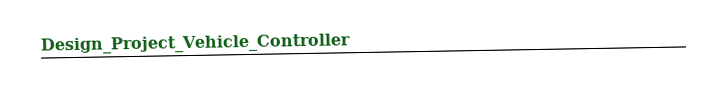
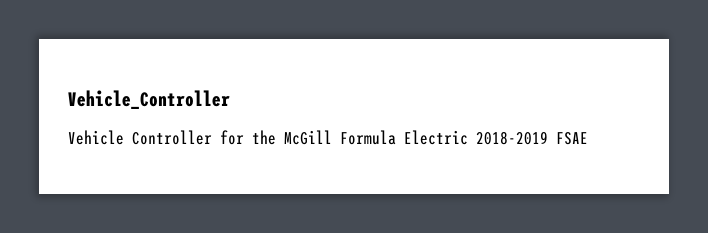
- Design_Project_Vehicle_Controller
+ Vehicle_Controller
+ Vehicle Controller for the McGill Formula Electric 2018-2019 FSAE

